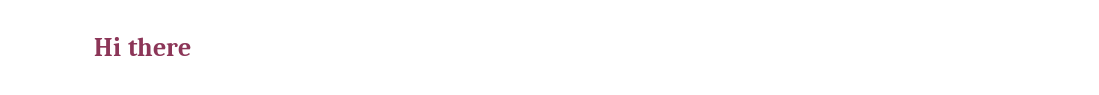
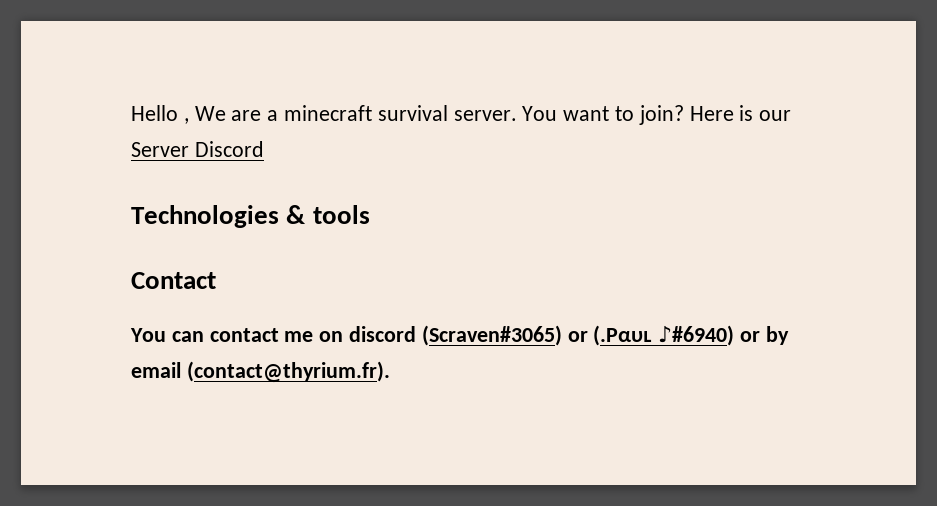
- Hi there
+ Hello , We are a minecraft survival server. You want to join? Here is our Server Discord
+ Technologies & tools
+ Contact
+ You can contact me on discord (Scraven#3065) or (.Pαυʟ ♪#6940) or by email (contact@thyrium.fr).

